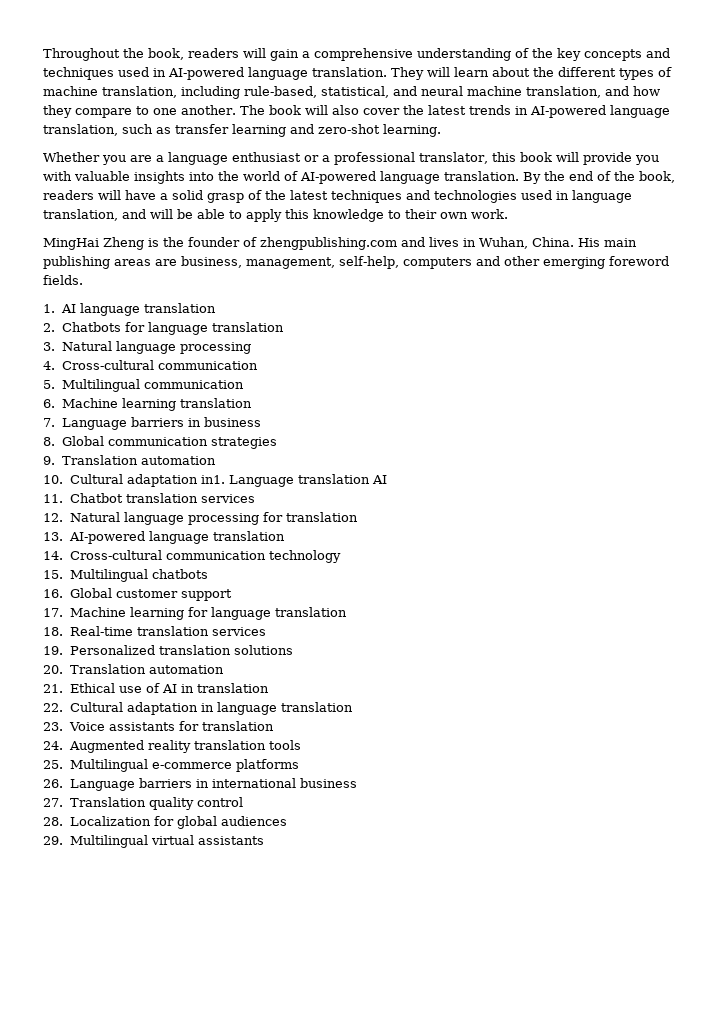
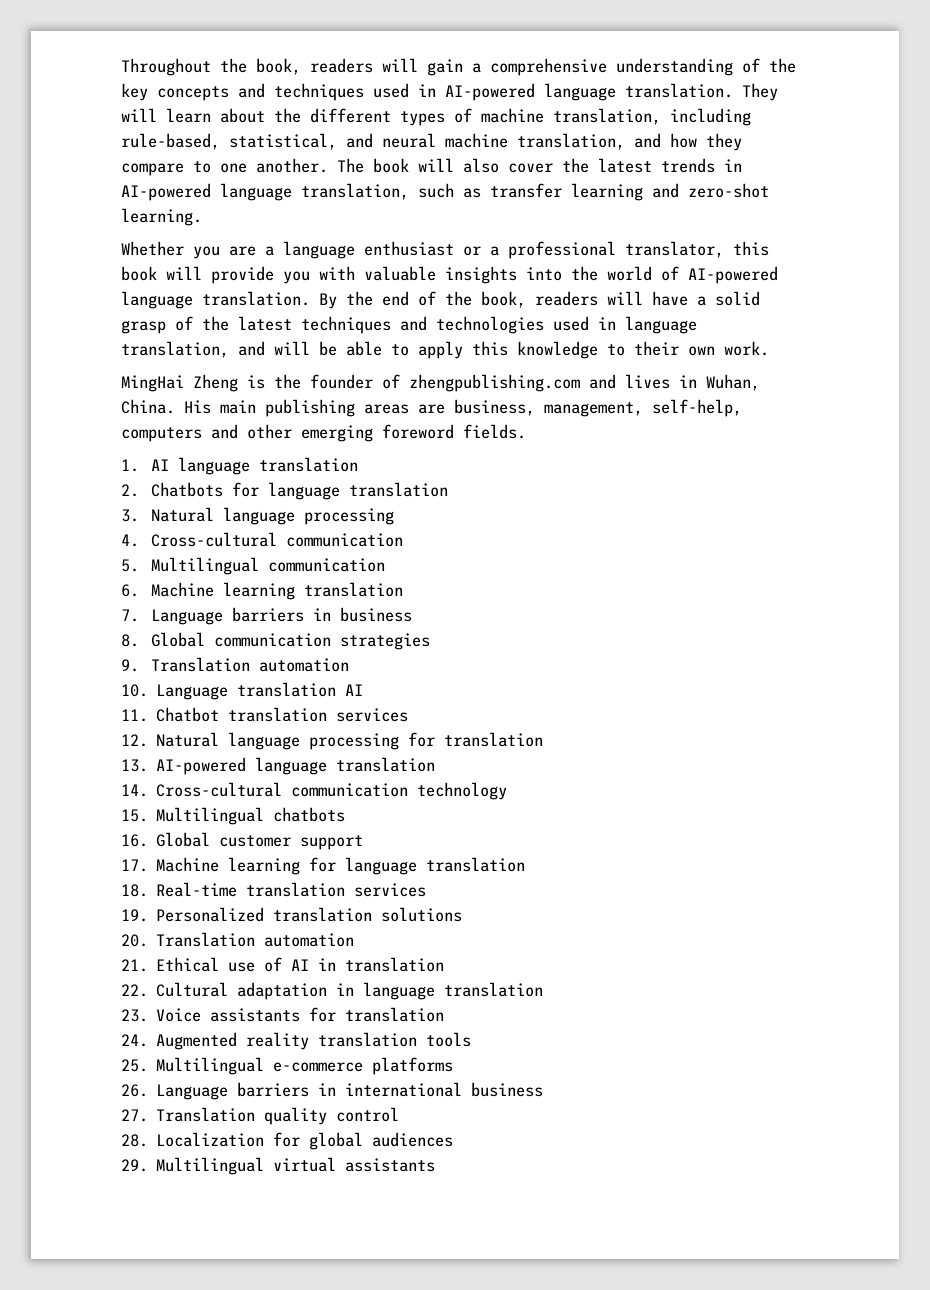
- 10. Cultural adaptation in1. Language translation AI
+ 10. Language translation AI

